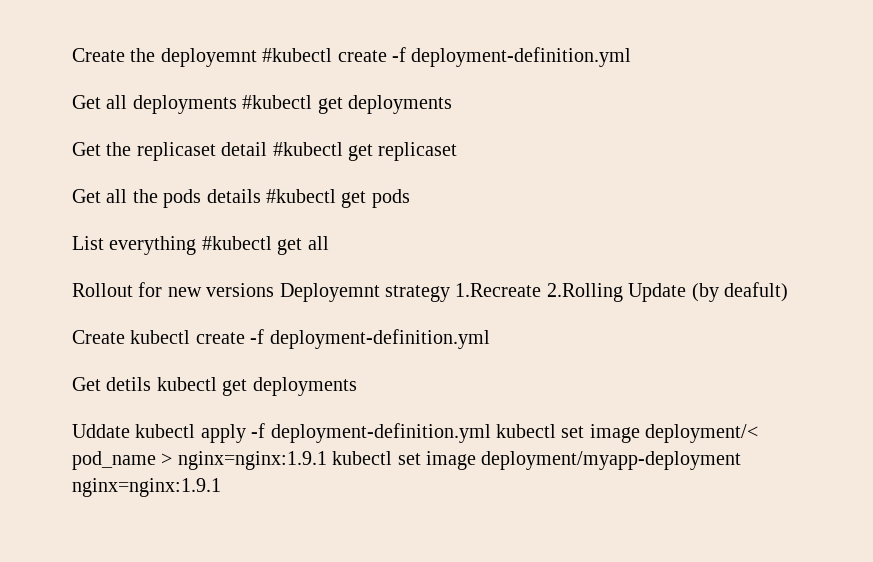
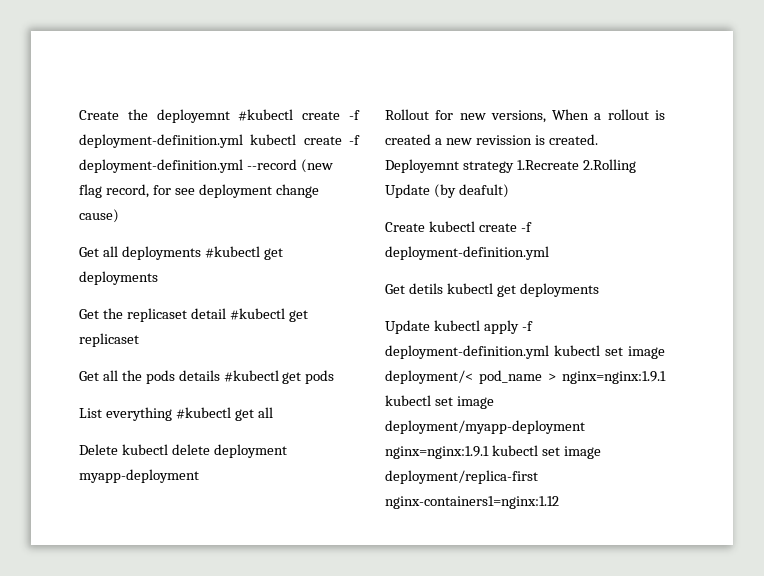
- Create the deployemnt #kubectl create -f deployment-definition.yml
+ Create the deployemnt #kubectl create -f deployment-definition.yml kubectl create -f deployment-definition.yml --record (new flag record, for see deployment change cause)
- Rollout for new versions Deployemnt strategy 1.Recreate 2.Rolling Update (by deafult)
+ Delete kubectl delete deployment myapp-deployment
+ Rollout for new versions, When a rollout is created a new revission is created. Deployemnt strategy 1.Recreate 2.Rolling Update (by deafult)
- Uddate kubectl apply -f deployment-definition.yml kubectl set image deployment/< pod_name > nginx=nginx:1.9.1 kubectl set image deployment/myapp-deployment nginx=nginx:1.9.1
+ Update kubectl apply -f deployment-definition.yml kubectl set image deployment/< pod_name > nginx=nginx:1.9.1 kubectl set image deployment/myapp-deployment nginx=nginx:1.9.1 kubectl set image deployment/replica-first nginx-containers1=nginx:1.12

